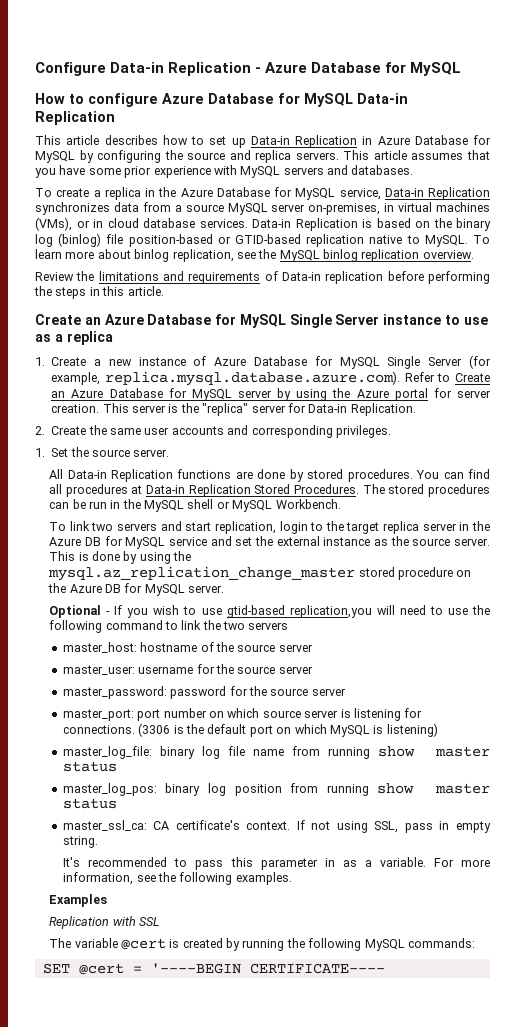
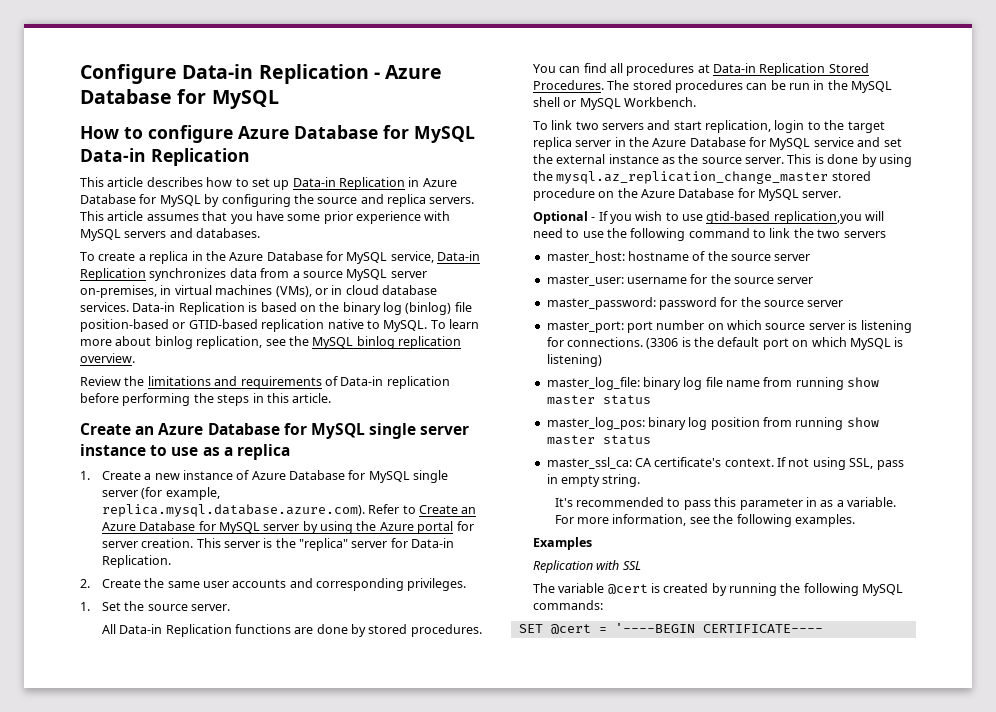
- Create an Azure Database for MySQL Single Server instance to use as a replica
+ Create an Azure Database for MySQL single server instance to use as a replica
- 1. Create a new instance of Azure Database for MySQL Single Server (for example, replica.mysql.database.azure.com). Refer to Create an Azure Database for MySQL server by using the Azure portal for server creation.
+ 1. Create a new instance of Azure Database for MySQL single server (for example, replica.mysql.database.azure.com). Refer to Create an Azure Database for MySQL server by using the Azure portal for server creation.
- To link two servers and start replication, login to the target replica server in the Azure DB for MySQL service and set the external instance as the source server.
+ To link two servers and start replication, login to the target replica server in the Azure Database for MySQL service and set the external instance as the source server.
- This is done by using the mysql.az_replication_change_master stored procedure on the Azure DB for MySQL server.
+ This is done by using the mysql.az_replication_change_master stored procedure on the Azure Database for MySQL server.

